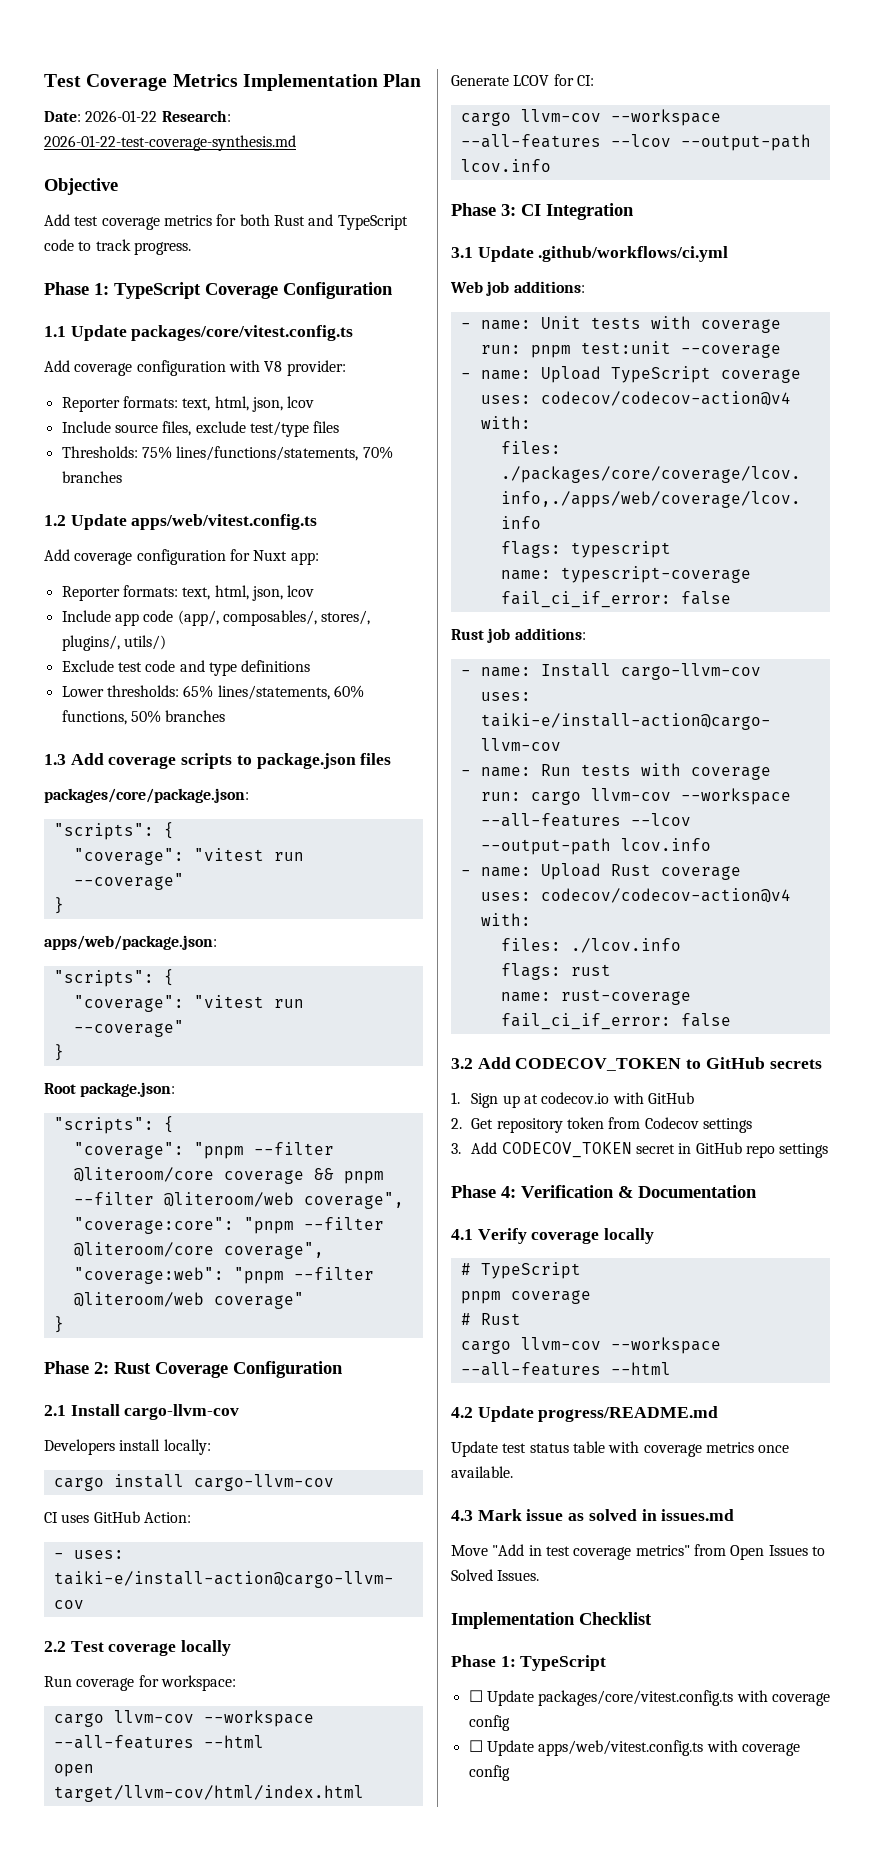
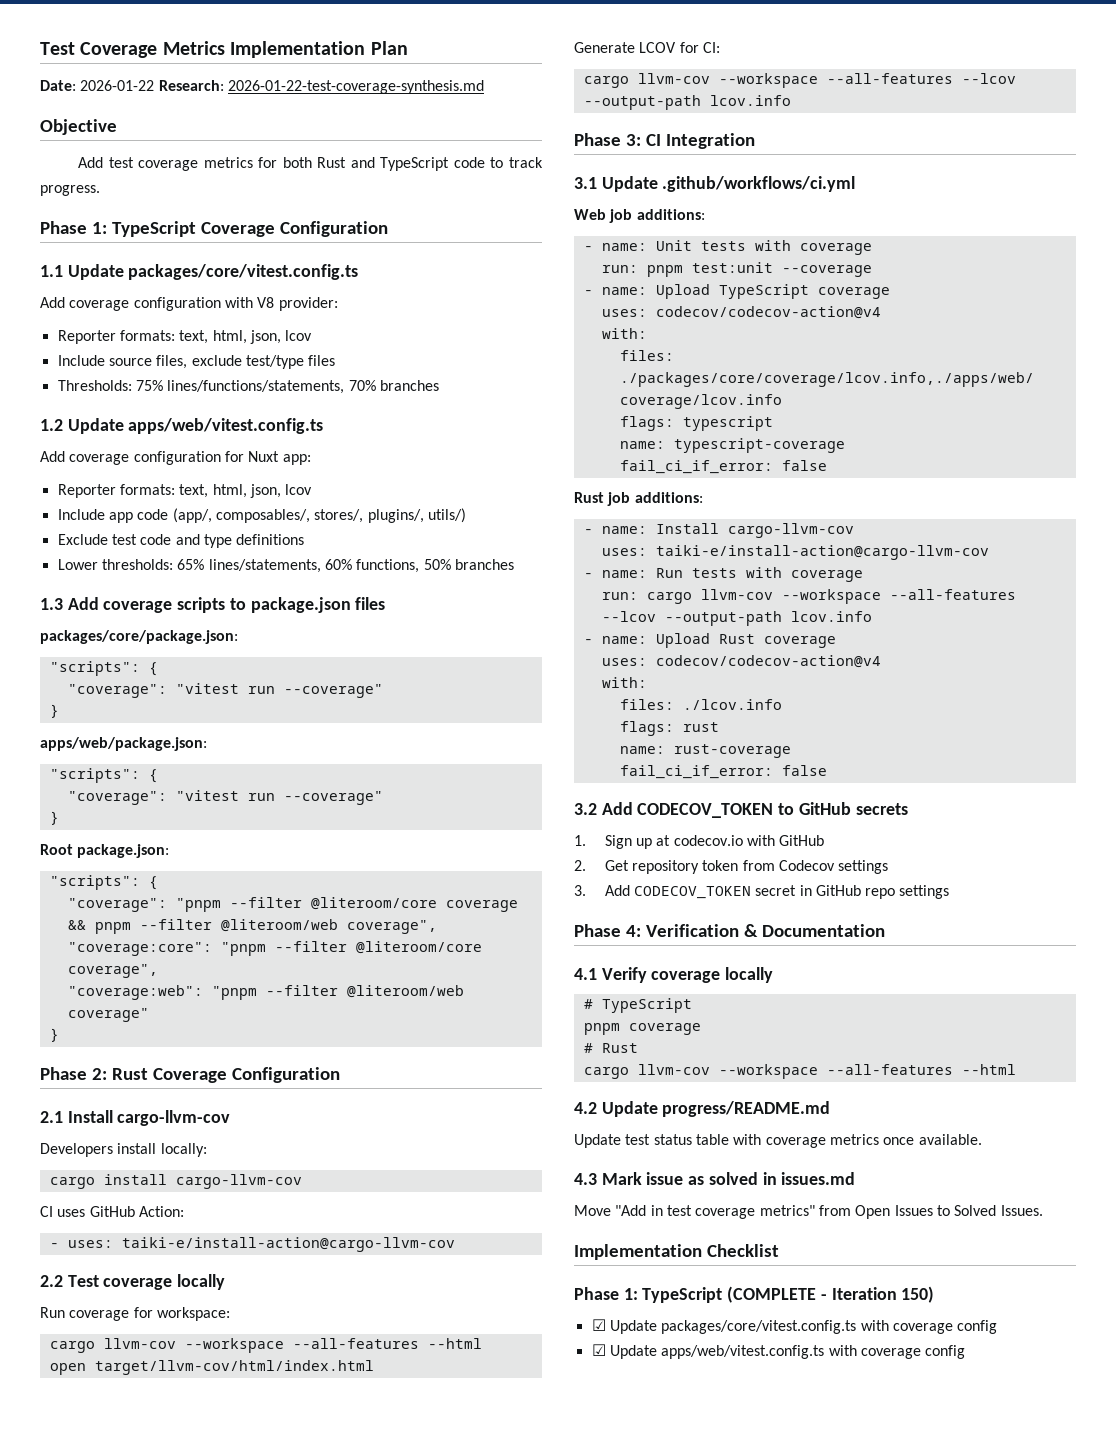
  Implementation Checklist
- Phase 1: TypeScript
- ☐ Update packages/core/vitest.config.ts with coverage config
+ Phase 1: TypeScript (COMPLETE - Iteration 150)
+ ☑ Update packages/core/vitest.config.ts with coverage config
- ☐ Update apps/web/vitest.config.ts with coverage config
+ ☑ Update apps/web/vitest.config.ts with coverage config

